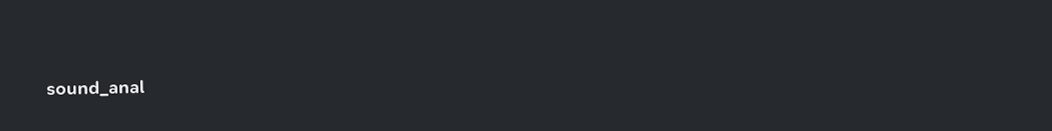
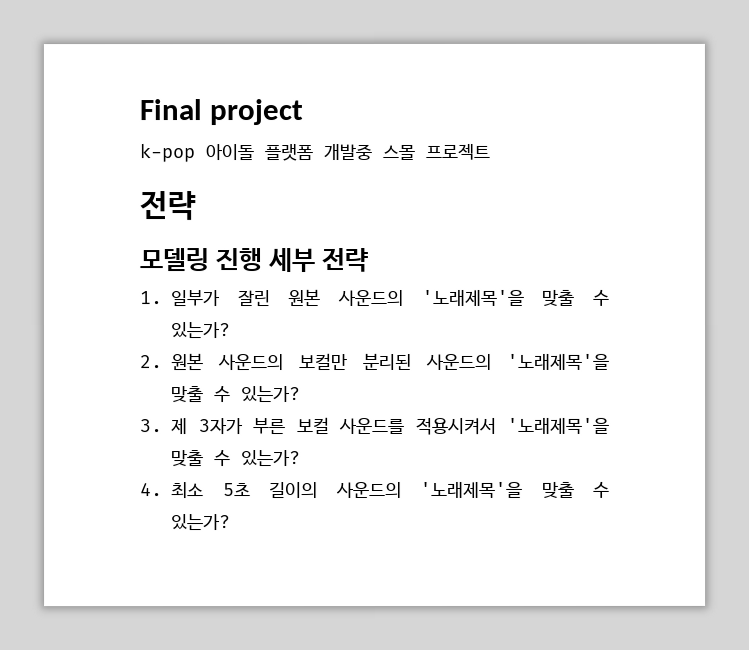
- sound_anal
+ Final project
+ k-pop 아이돌 플랫폼 개발중 스몰 프로젝트
+ 전략
+ 모델링 진행 세부 전략
+ 1. 일부가 잘린 원본 사운드의 '노래제목'을 맞출 수 있는가?
+ 2. 원본 사운드의 보컬만 분리된 사운드의 '노래제목'을 맞출 수 있는가?
+ 3. 제 3자가 부른 보컬 사운드를 적용시켜서 '노래제목'을 맞출 수 있는가?
+ 4. 최소 5초 길이의 사운드의 '노래제목'을 맞출 수 있는가?

